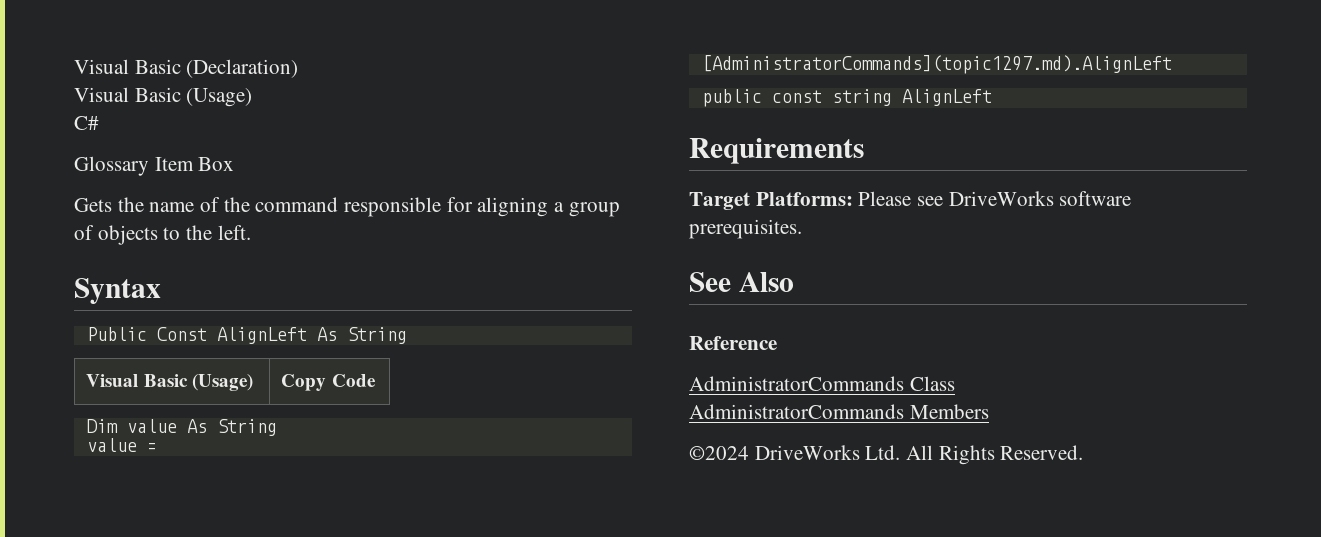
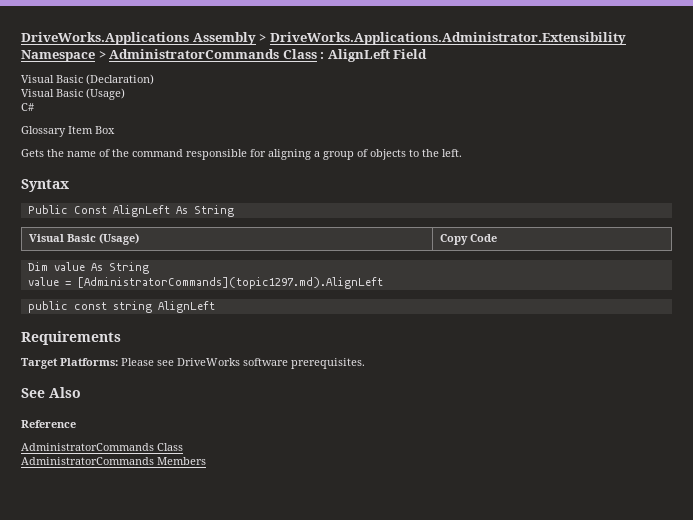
+ DriveWorks.Applications Assembly > DriveWorks.Applications.Administrator.Extensibility Namespace > AdministratorCommands Class : AlignLeft Field
- ©2024 DriveWorks Ltd. All Rights Reserved.

